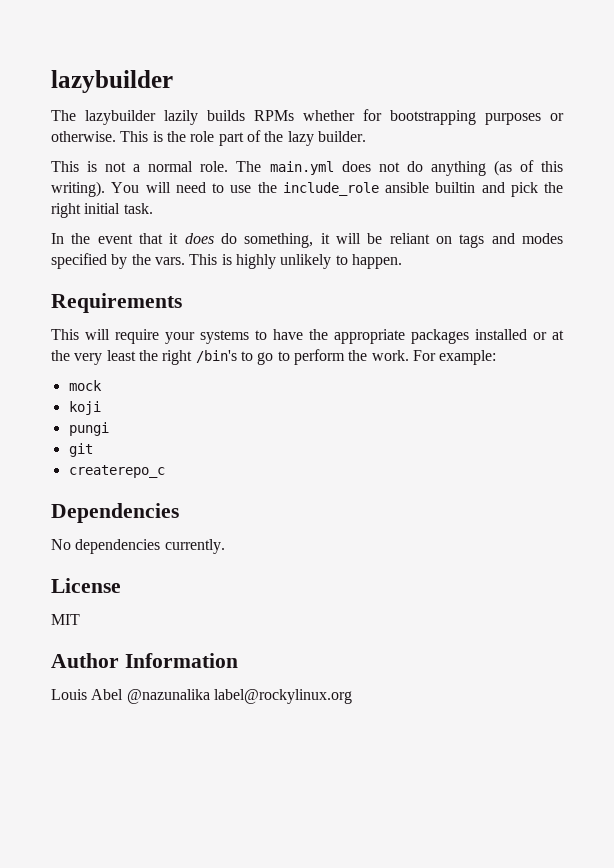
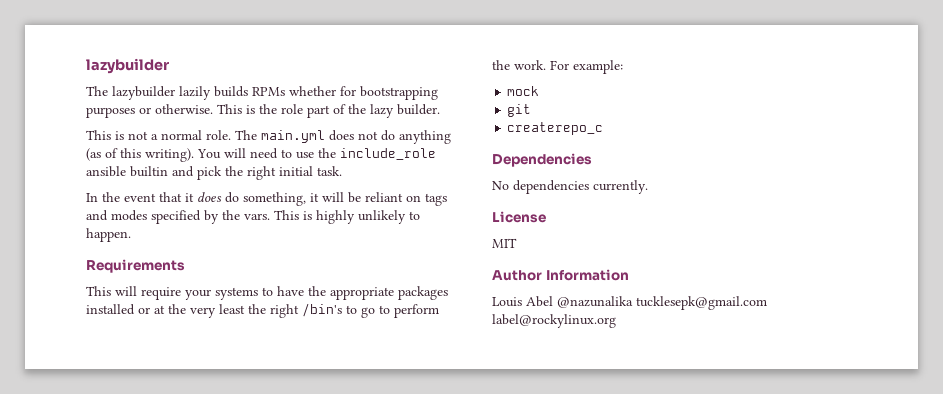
- koji
- pungi
- Louis Abel @nazunalika label@rockylinux.org
+ Louis Abel @nazunalika tucklesepk@gmail.com label@rockylinux.org

